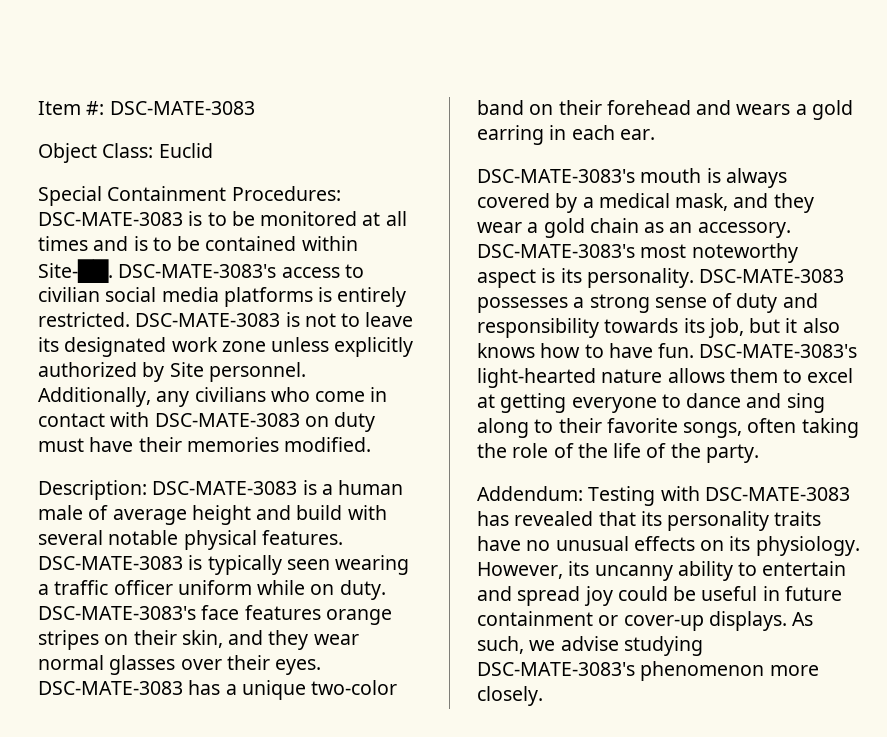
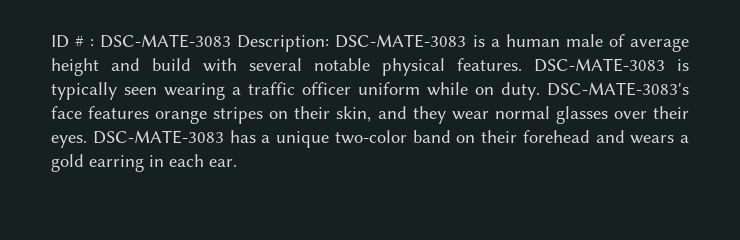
- Item #: DSC-MATE-3083
- Object Class: Euclid
- Special Containment Procedures: DSC-MATE-3083 is to be monitored at all times and is to be contained within Site-██. DSC-MATE-3083's access to civilian social media platforms is entirely restricted. DSC-MATE-3083 is not to leave its designated work zone unless explicitly authorized by Site personnel. Additionally, any civilians who come in contact with DSC-MATE-3083 on duty must have their memories modified.
- Description: DSC-MATE-3083 is a human male of average height and build with several notable physical features.
+ ID # : DSC-MATE-3083 Description: DSC-MATE-3083 is a human male of average height and build with several notable physical features.
- DSC-MATE-3083's mouth is always covered by a medical mask, and they wear a gold chain as an accessory. DSC-MATE-3083's most noteworthy aspect is its personality. DSC-MATE-3083 possesses a strong sense of duty and responsibility towards its job, but it also knows how to have fun. DSC-MATE-3083's light-hearted nature allows them to excel at getting everyone to dance and sing along to their favorite songs, often taking the role of the life of the party.
- Addendum: Testing with DSC-MATE-3083 has revealed that its personality traits have no unusual effects on its physiology. However, its uncanny ability to entertain and spread joy could be useful in future containment or cover-up displays. As such, we advise studying DSC-MATE-3083's phenomenon more closely.

